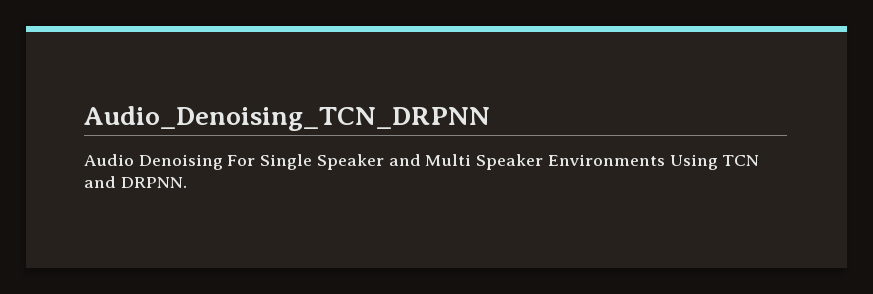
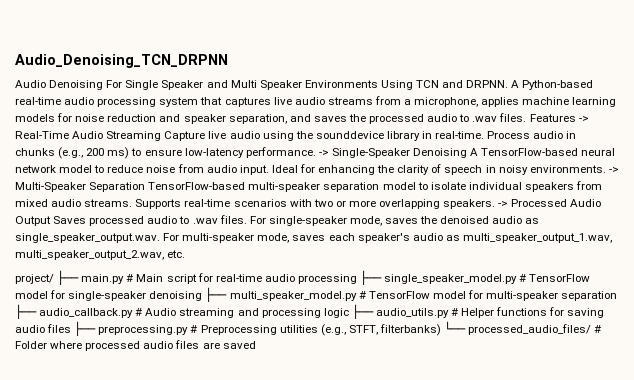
+ A Python-based real-time audio processing system that captures live audio streams from a microphone, applies machine learning models for noise reduction and speaker separation, and saves the processed audio to .wav files. Features -> Real-Time Audio Streaming Capture live audio using the sounddevice library in real-time. Process audio in chunks (e.g., 200 ms) to ensure low-latency performance. -> Single-Speaker Denoising A TensorFlow-based neural network model to reduce noise from audio input. Ideal for enhancing the clarity of speech in noisy environments. -> Multi-Speaker Separation TensorFlow-based multi-speaker separation model to isolate individual speakers from mixed audio streams. Supports real-time scenarios with two or more overlapping speakers. -> Processed Audio Output Saves processed audio to .wav files. For single-speaker mode, saves the denoised audio as single_speaker_output.wav. For multi-speaker mode, saves each speaker's audio as multi_speaker_output_1.wav, multi_speaker_output_2.wav, etc.
+ project/ ├── main.py # Main script for real-time audio processing ├── single_speaker_model.py # TensorFlow model for single-speaker denoising ├── multi_speaker_model.py # TensorFlow model for multi-speaker separation ├── audio_callback.py # Audio streaming and processing logic ├── audio_utils.py # Helper functions for saving audio files ├── preprocessing.py # Preprocessing utilities (e.g., STFT, filterbanks) └── processed_audio_files/ # Folder where processed audio files are saved

